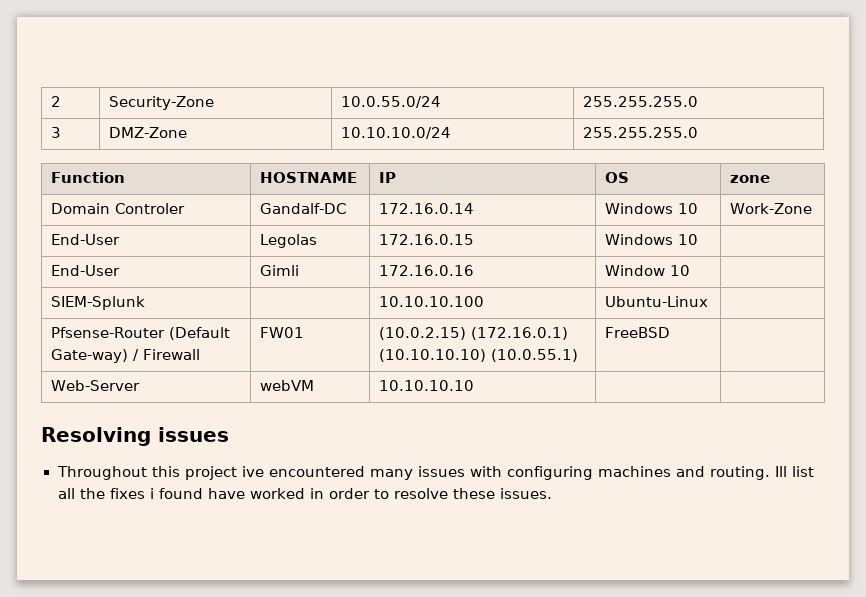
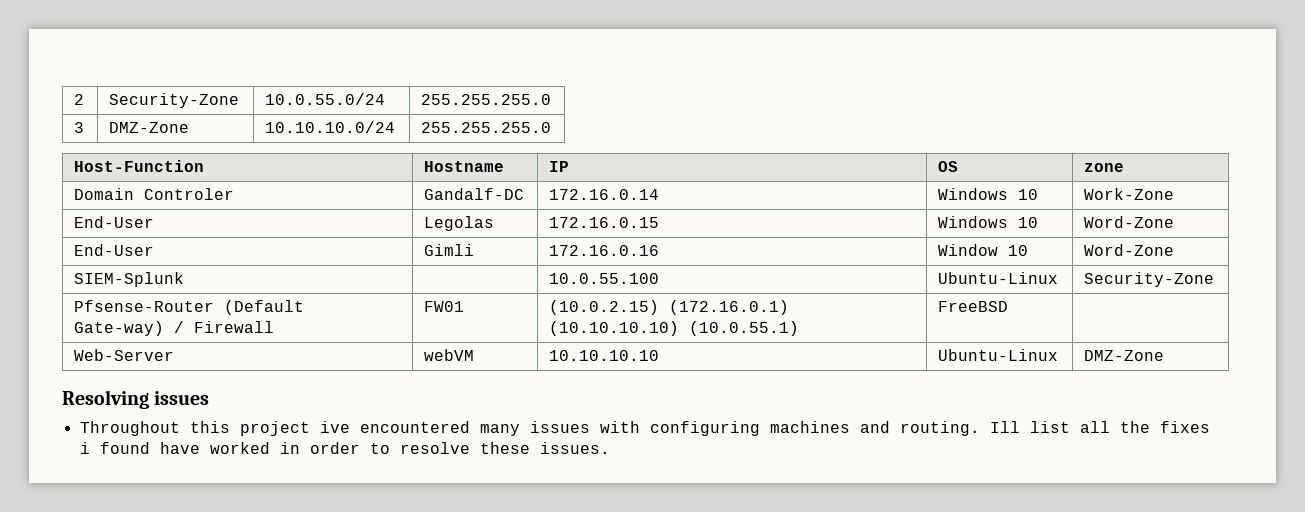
- Function | HOSTNAME | IP | OS | zone
+ Host-Function | Hostname | IP | OS | zone
- End-User | Legolas | 172.16.0.15 | Windows 10 |
+ End-User | Legolas | 172.16.0.15 | Windows 10 | Word-Zone
- End-User | Gimli | 172.16.0.16 | Window 10 |
+ End-User | Gimli | 172.16.0.16 | Window 10 | Word-Zone
- SIEM-Splunk | | 10.10.10.100 | Ubuntu-Linux |
+ SIEM-Splunk | | 10.0.55.100 | Ubuntu-Linux | Security-Zone
- Web-Server | webVM | 10.10.10.10 | |
+ Web-Server | webVM | 10.10.10.10 | Ubuntu-Linux | DMZ-Zone

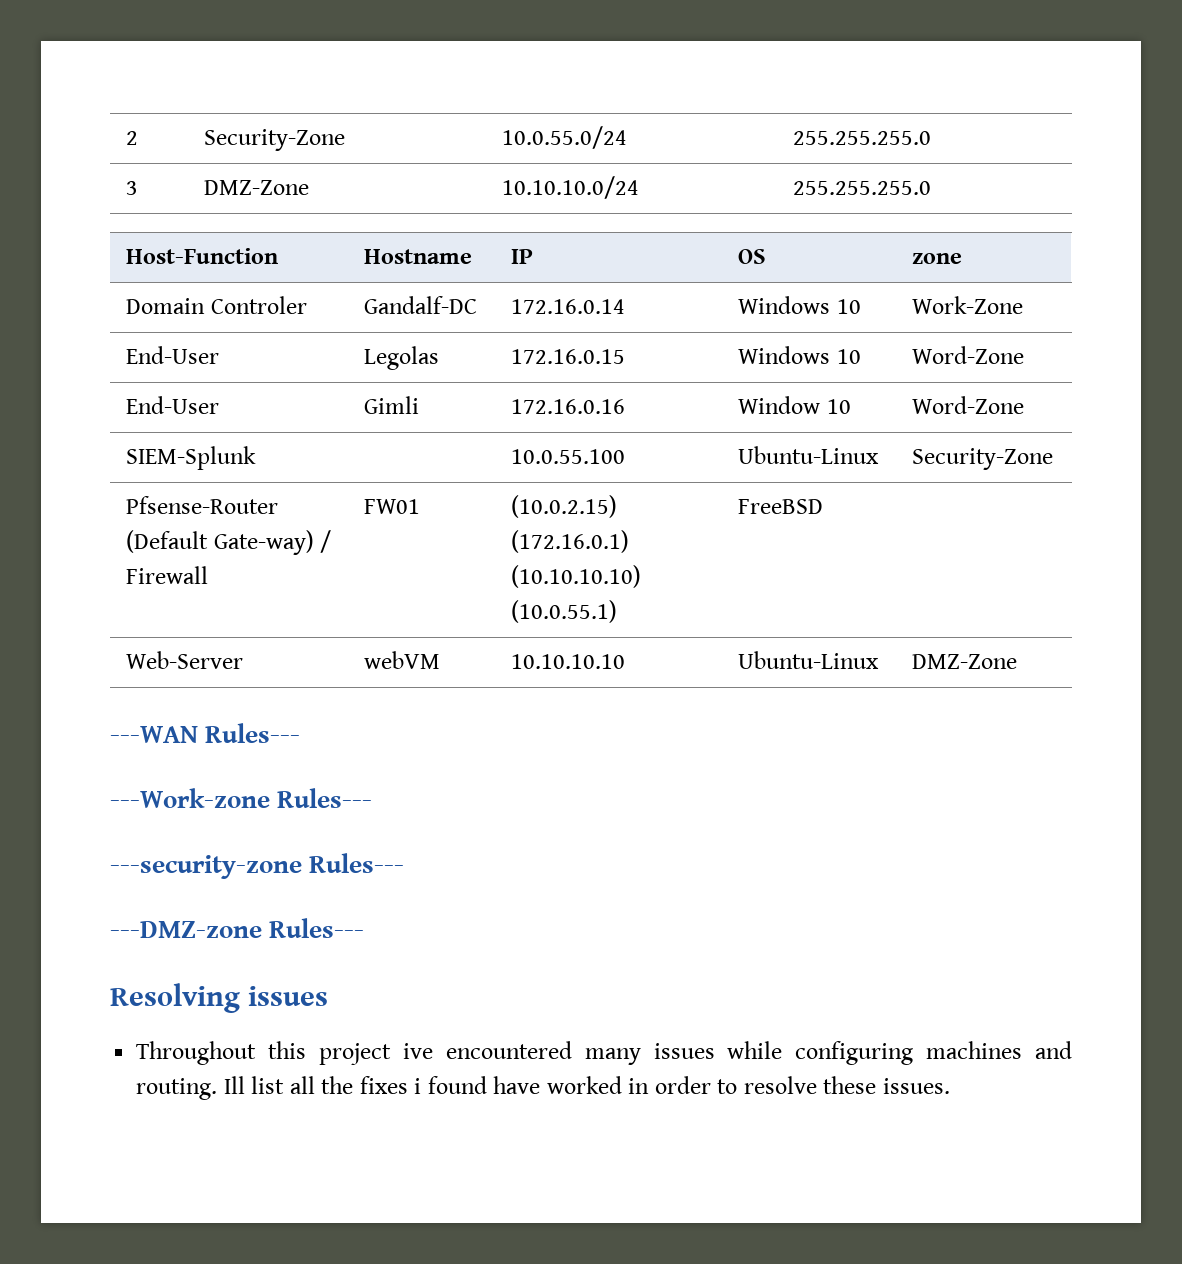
+ ---WAN Rules---
+ ---Work-zone Rules---
+ ---security-zone Rules---
+ ---DMZ-zone Rules---
- Throughout this project ive encountered many issues with configuring machines and routing.
+ Throughout this project ive encountered many issues while configuring machines and routing.

